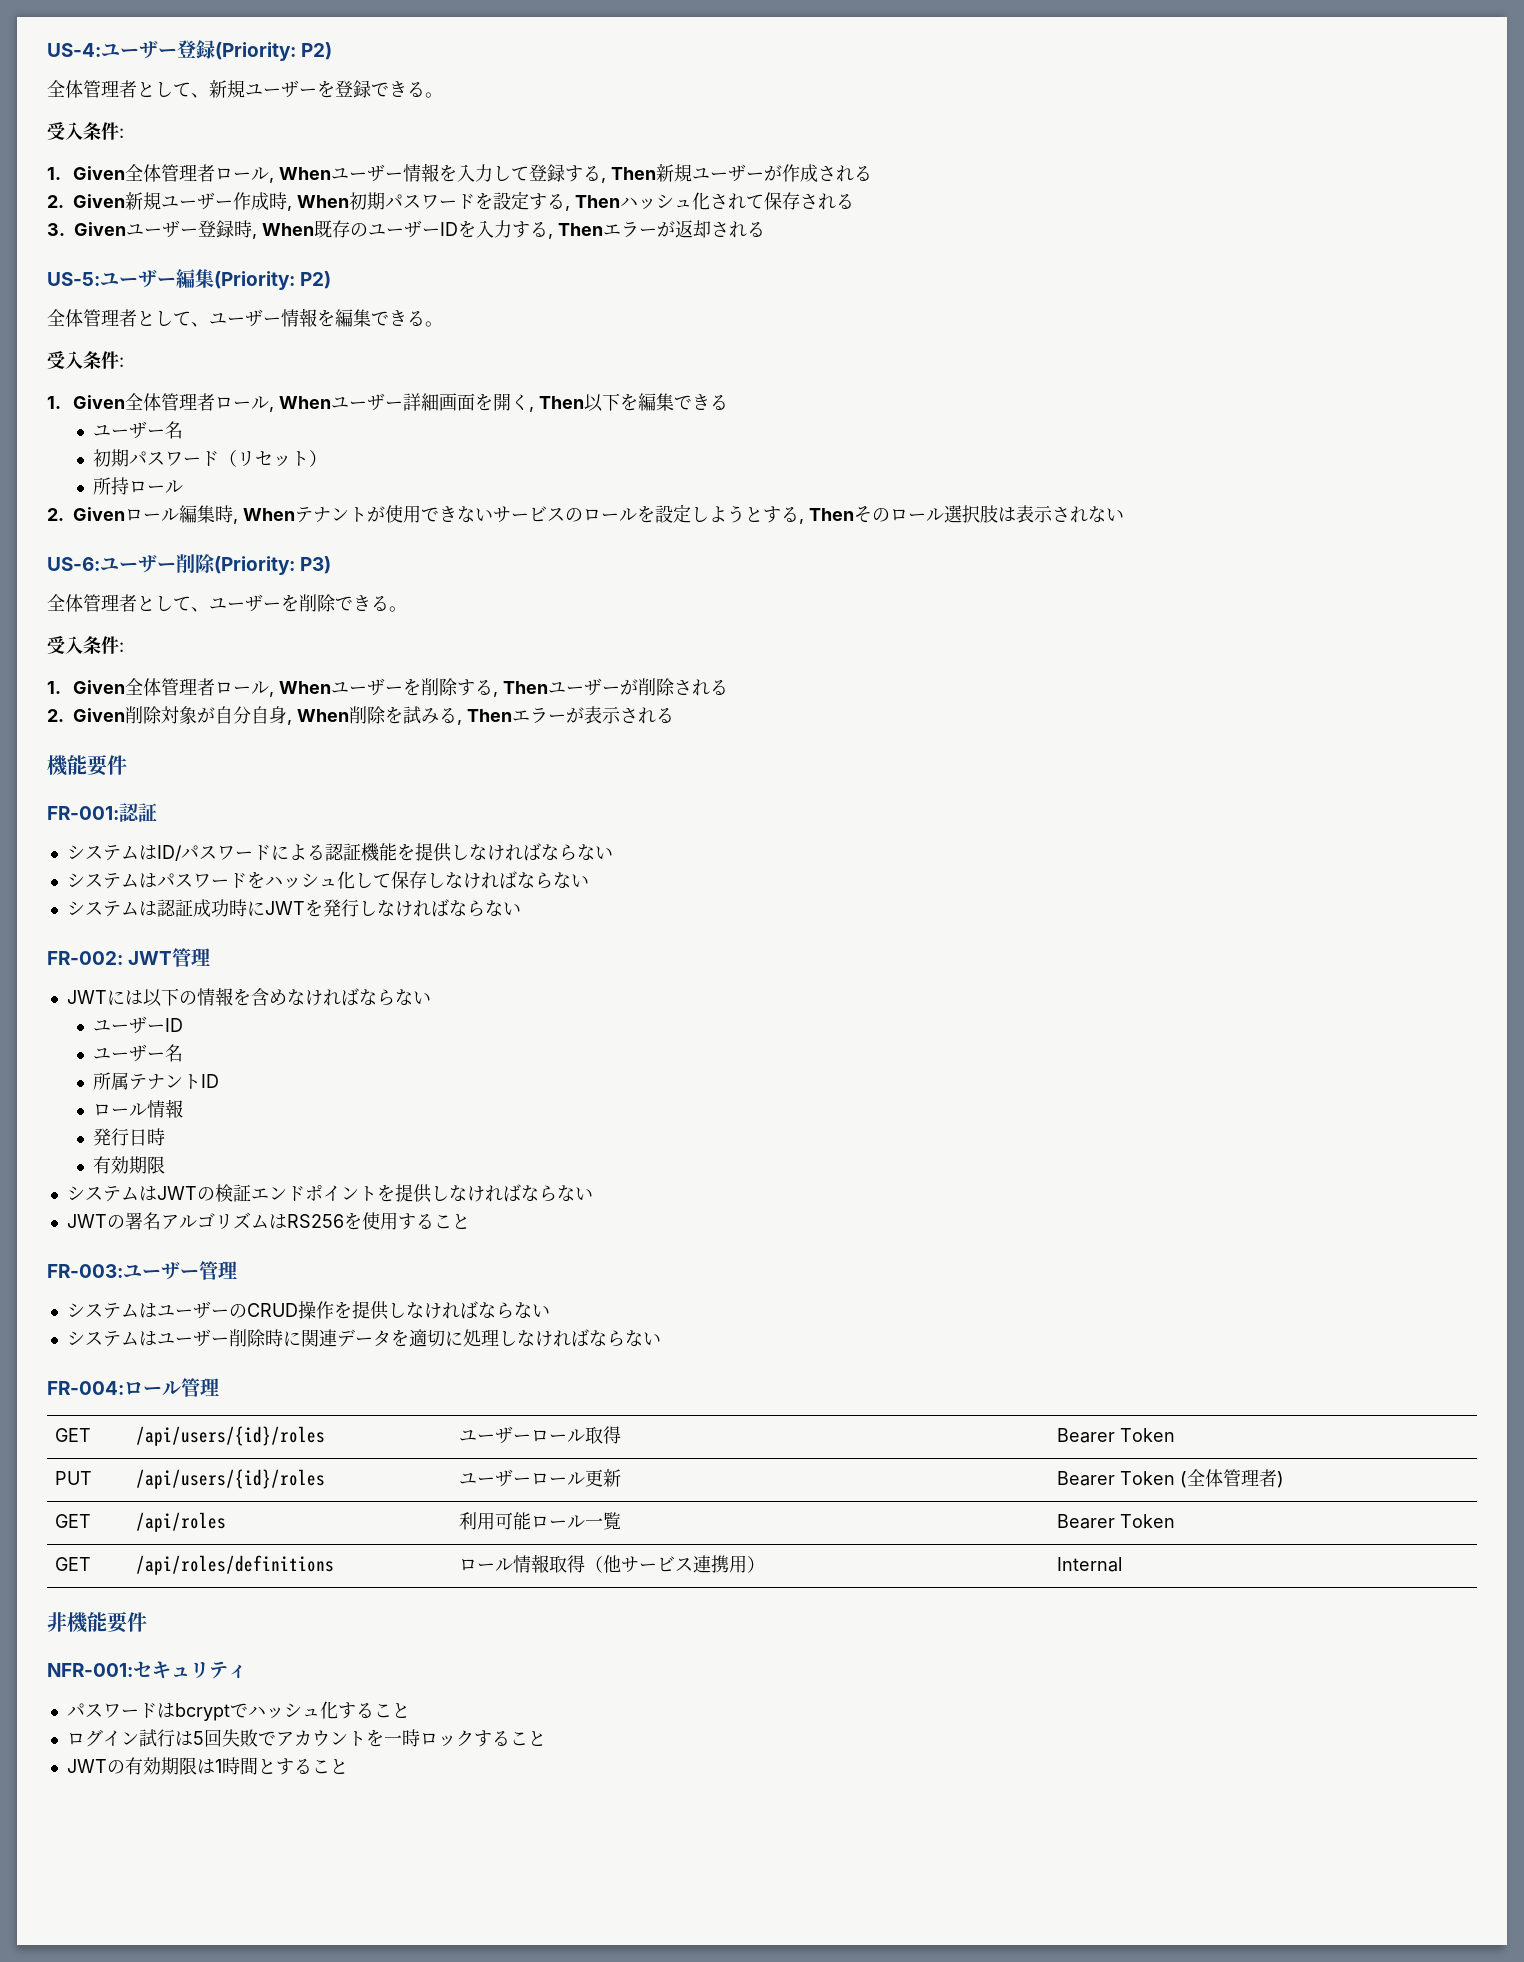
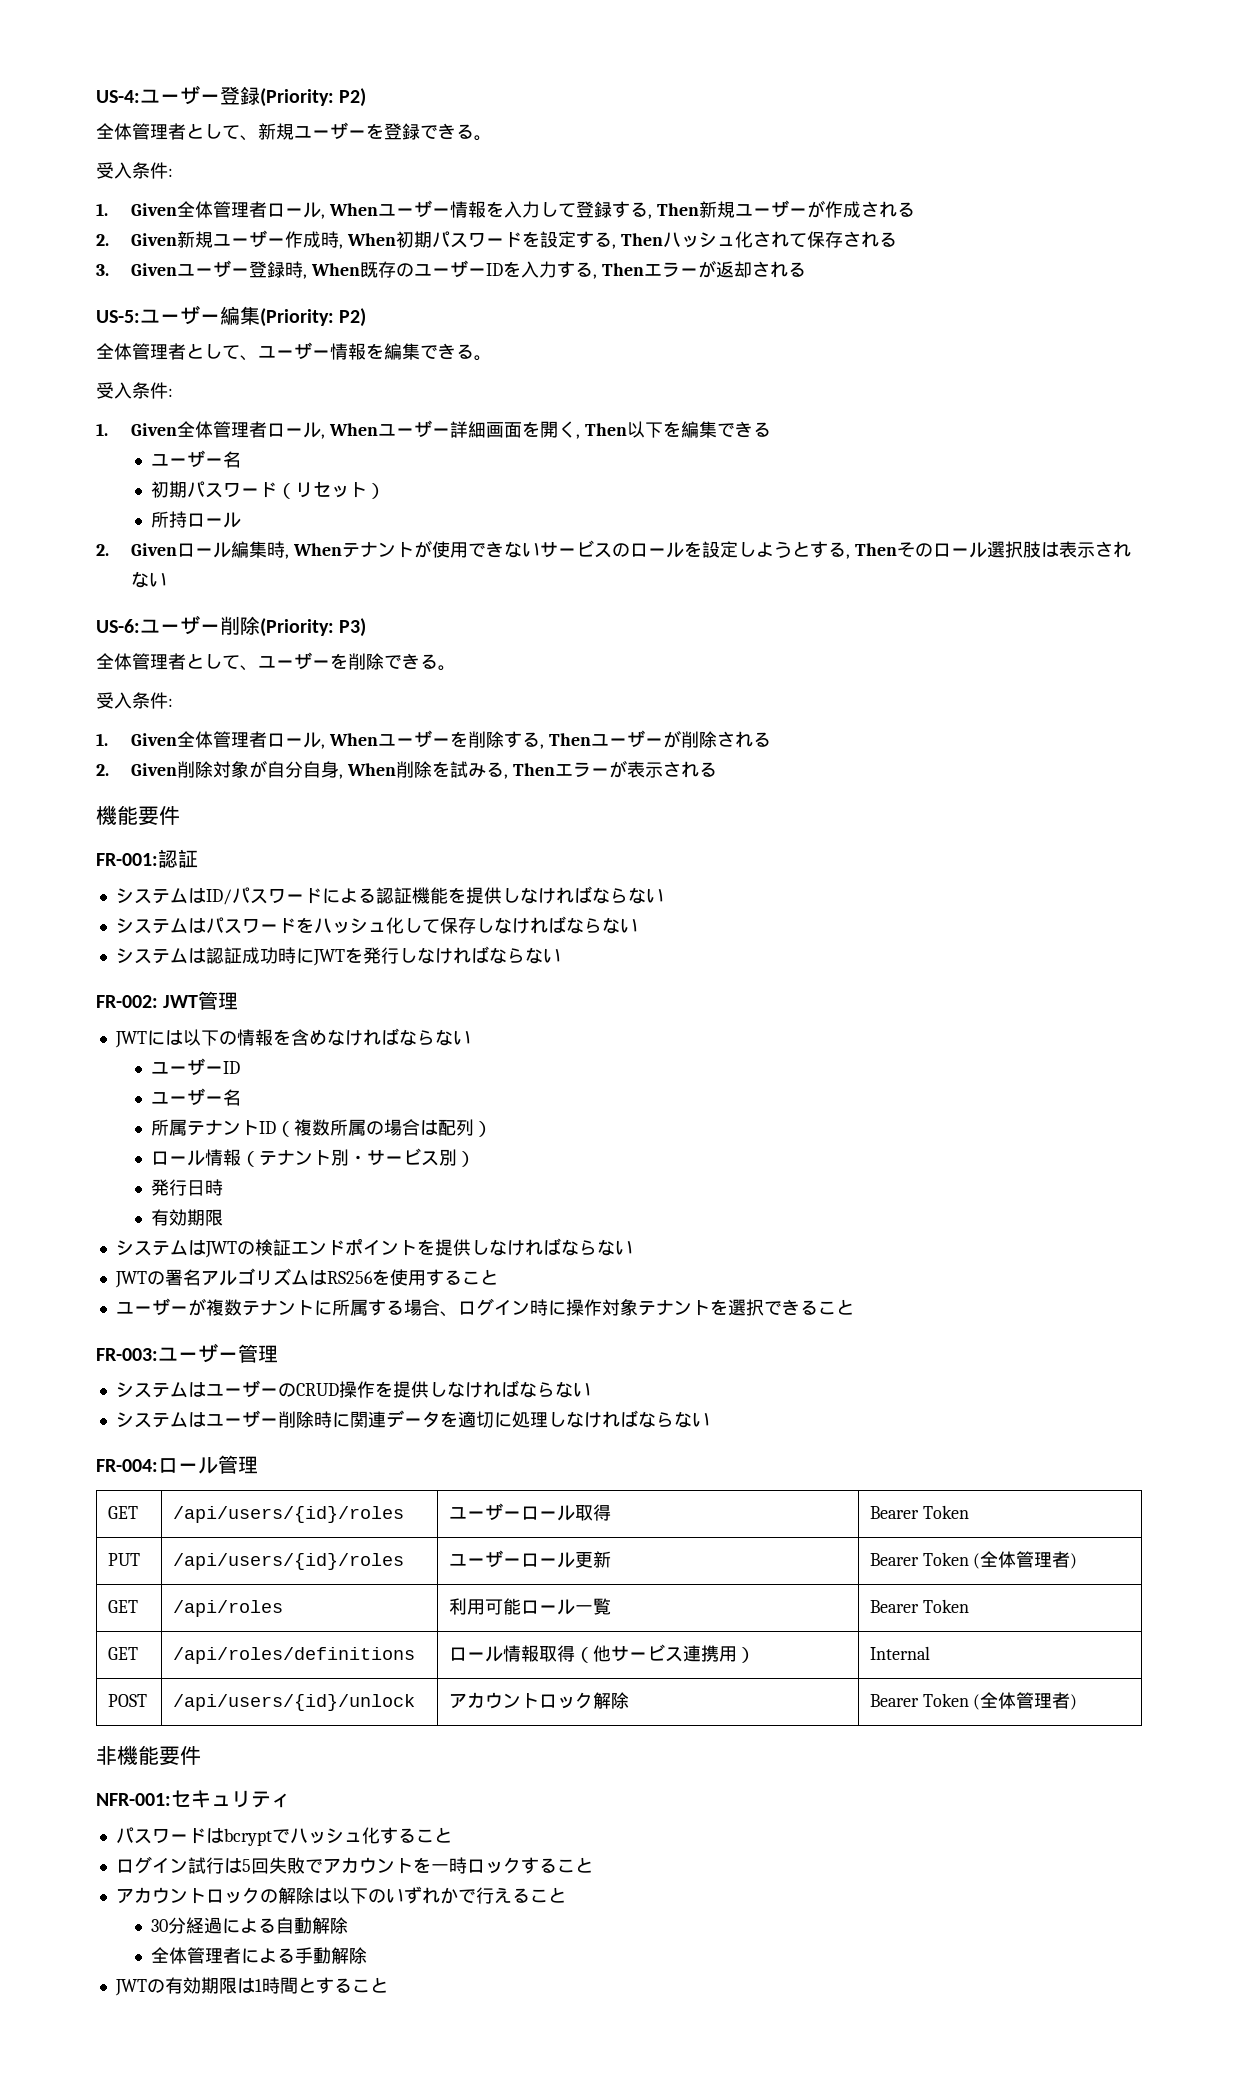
- 所属テナントID
- ロール情報
+ 所属テナントID（複数所属の場合は配列）
+ ロール情報（テナント別・サービス別）
+ ユーザーが複数テナントに所属する場合、ログイン時に操作対象テナントを選択できること
+ POST | /api/users/{id}/unlock | アカウントロック解除 | Bearer Token (全体管理者)
+ アカウントロックの解除は以下のいずれかで行えること
+ 30分経過による自動解除
+ 全体管理者による手動解除

